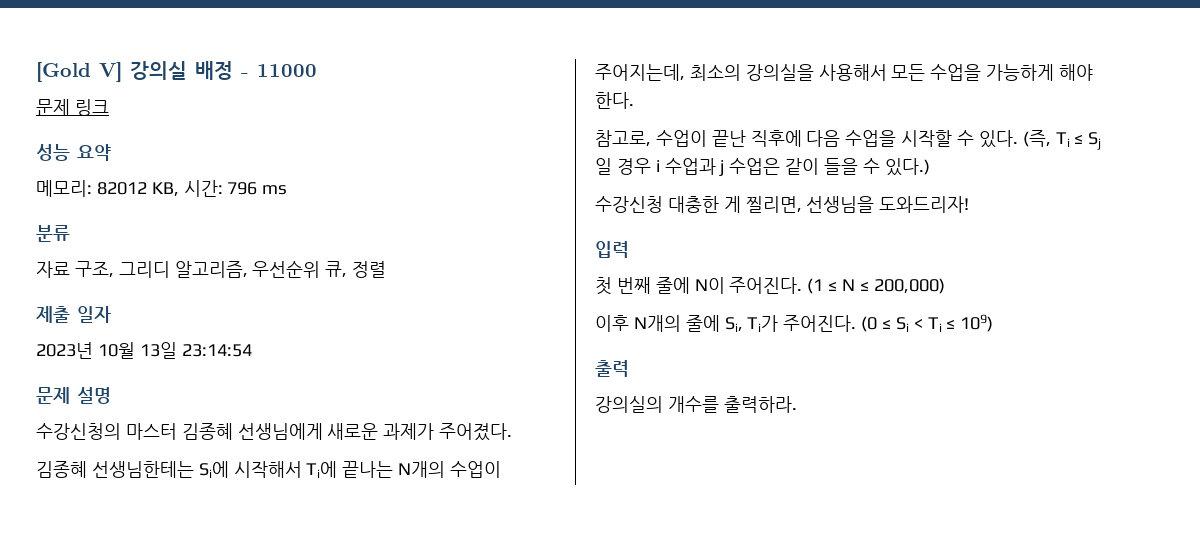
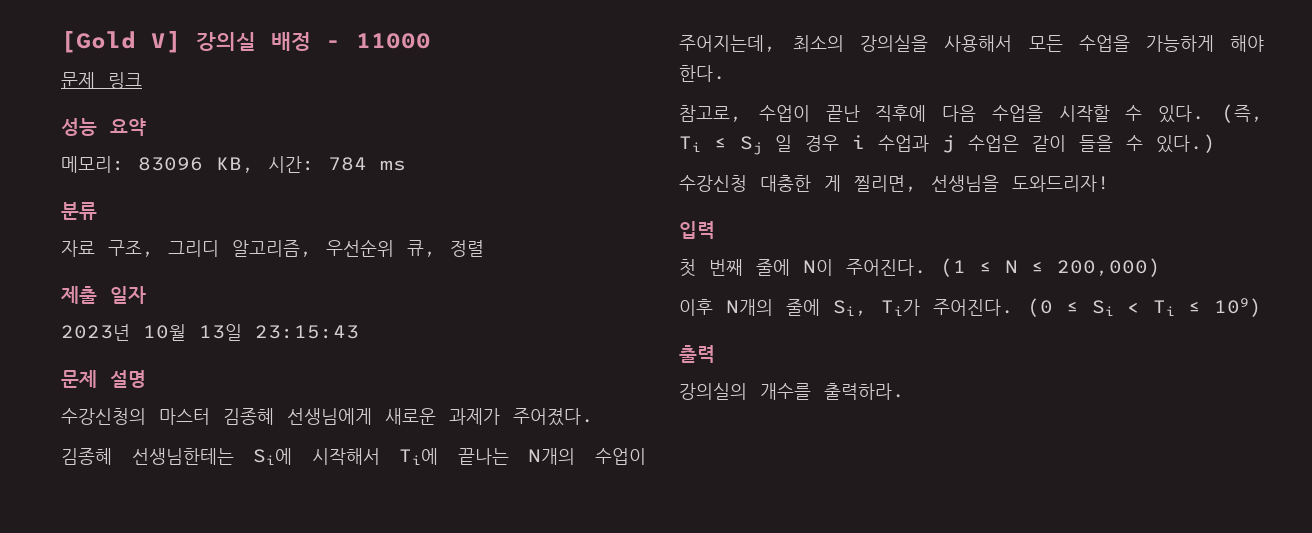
- 메모리: 82012 KB, 시간: 796 ms
+ 메모리: 83096 KB, 시간: 784 ms
- 2023년 10월 13일 23:14:54
+ 2023년 10월 13일 23:15:43

